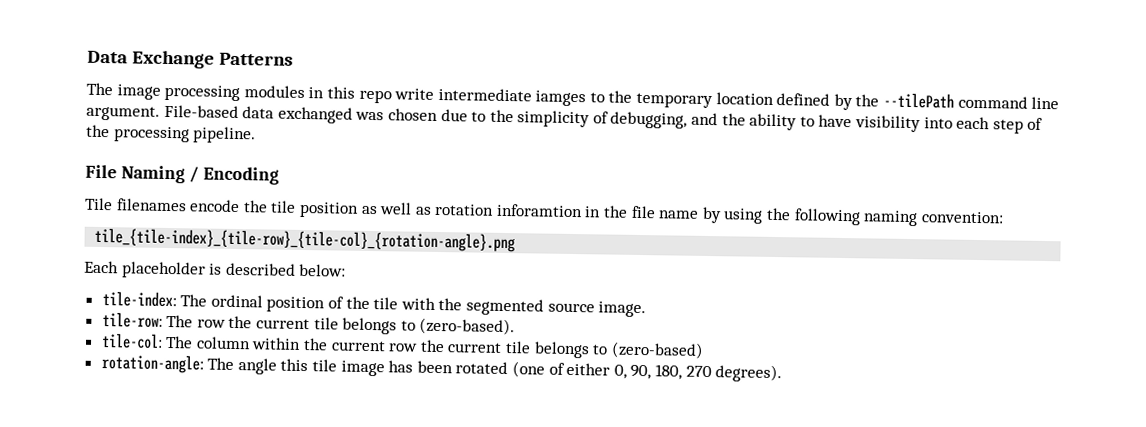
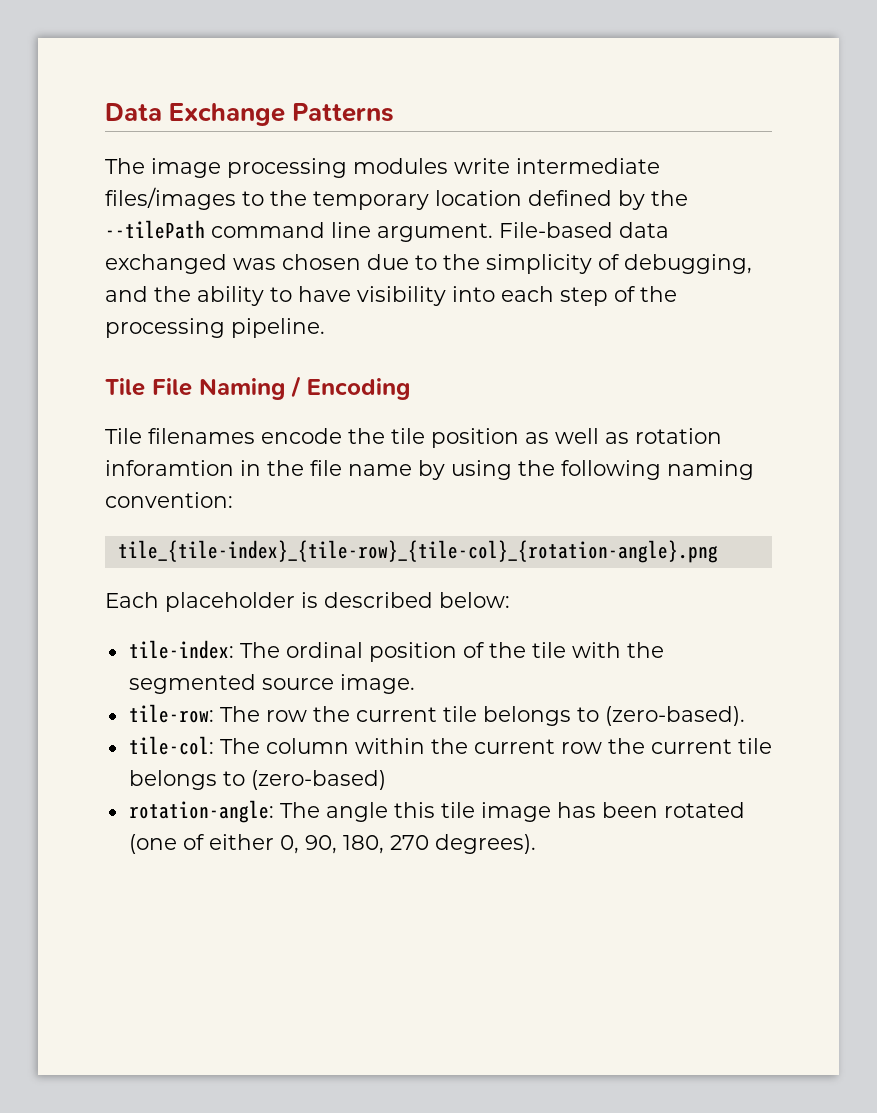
- The image processing modules in this repo write intermediate iamges to the temporary location defined by the --tilePath command line argument.
+ The image processing modules write intermediate files/images to the temporary location defined by the --tilePath command line argument.
- File Naming / Encoding
+ Tile File Naming / Encoding

